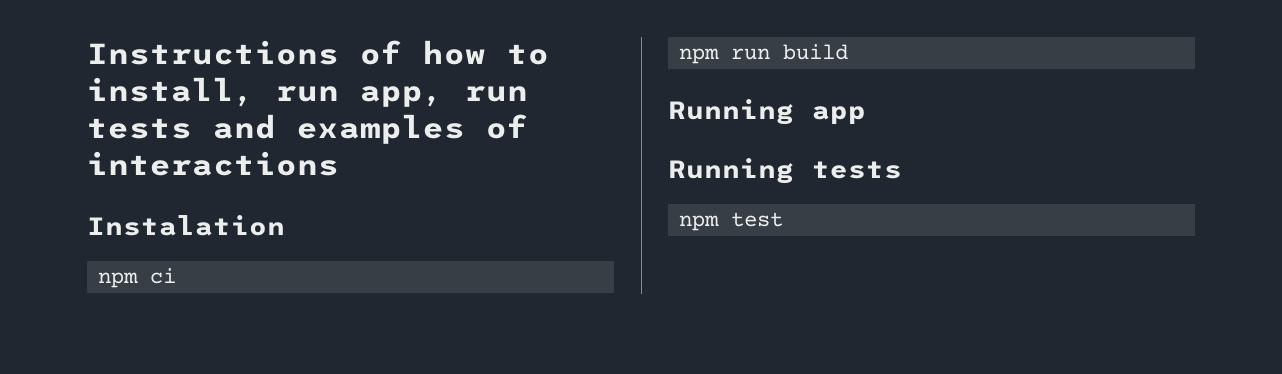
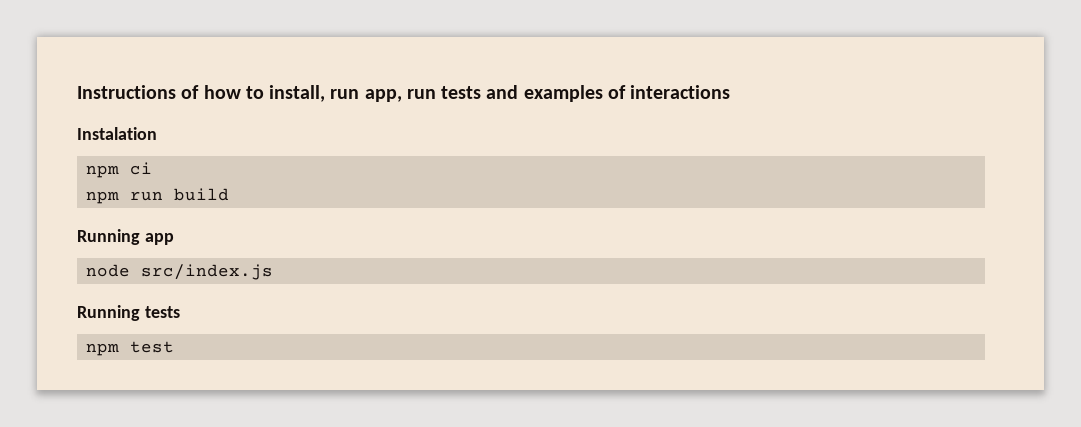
+ node src/index.js

